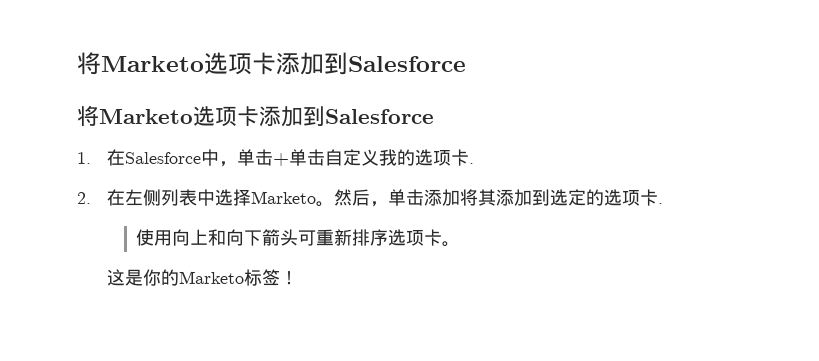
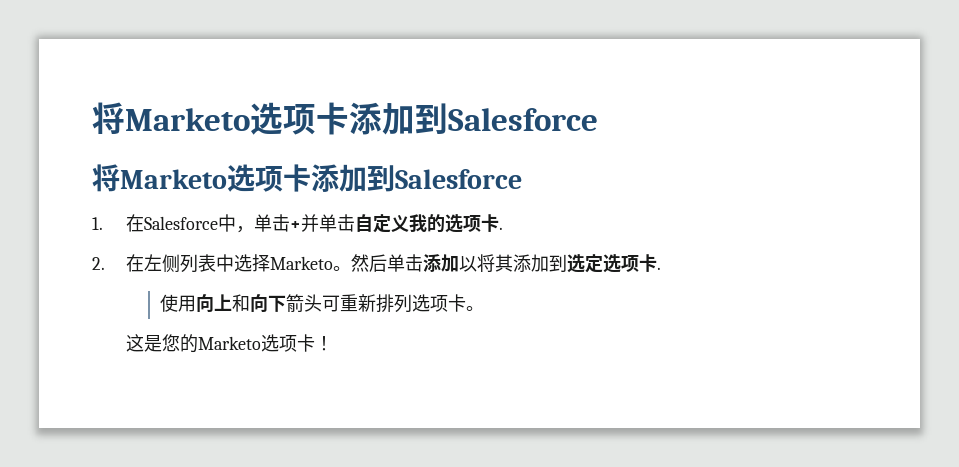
- 1.在Salesforce中，单击+单击自定义我的选项卡.
+ 1.在Salesforce中，单击+并单击自定义我的选项卡.
- 然后，单击添加将其添加到选定的选项卡.
+ 然后单击添加以将其添加到选定选项卡.
- 使用向上和向下箭头可重新排序选项卡。
+ 使用向上和向下箭头可重新排列选项卡。
- 这是你的Marketo标签！
+ 这是您的Marketo选项卡！

